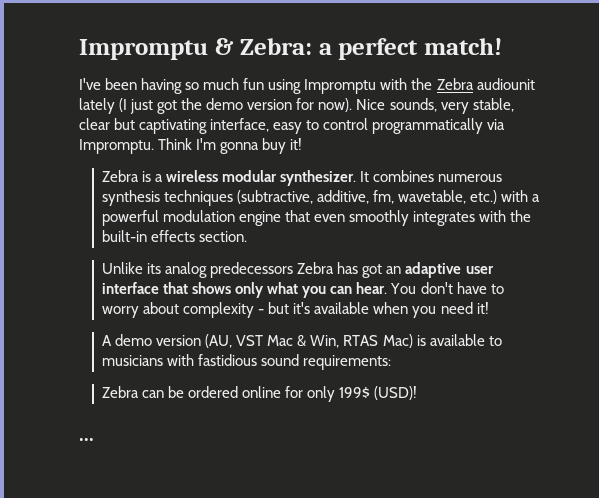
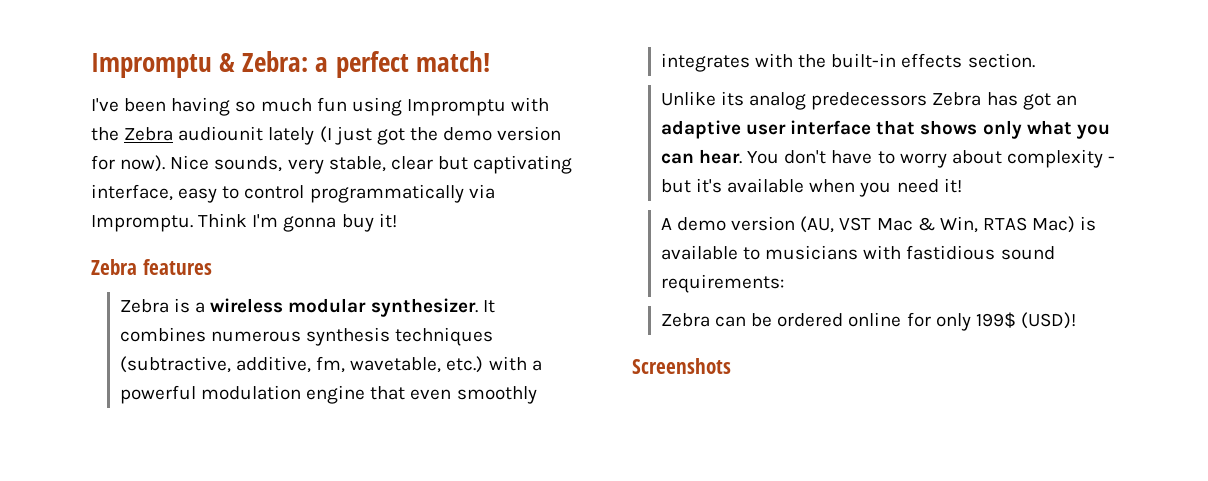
+ Zebra features
- ...
+ Screenshots

